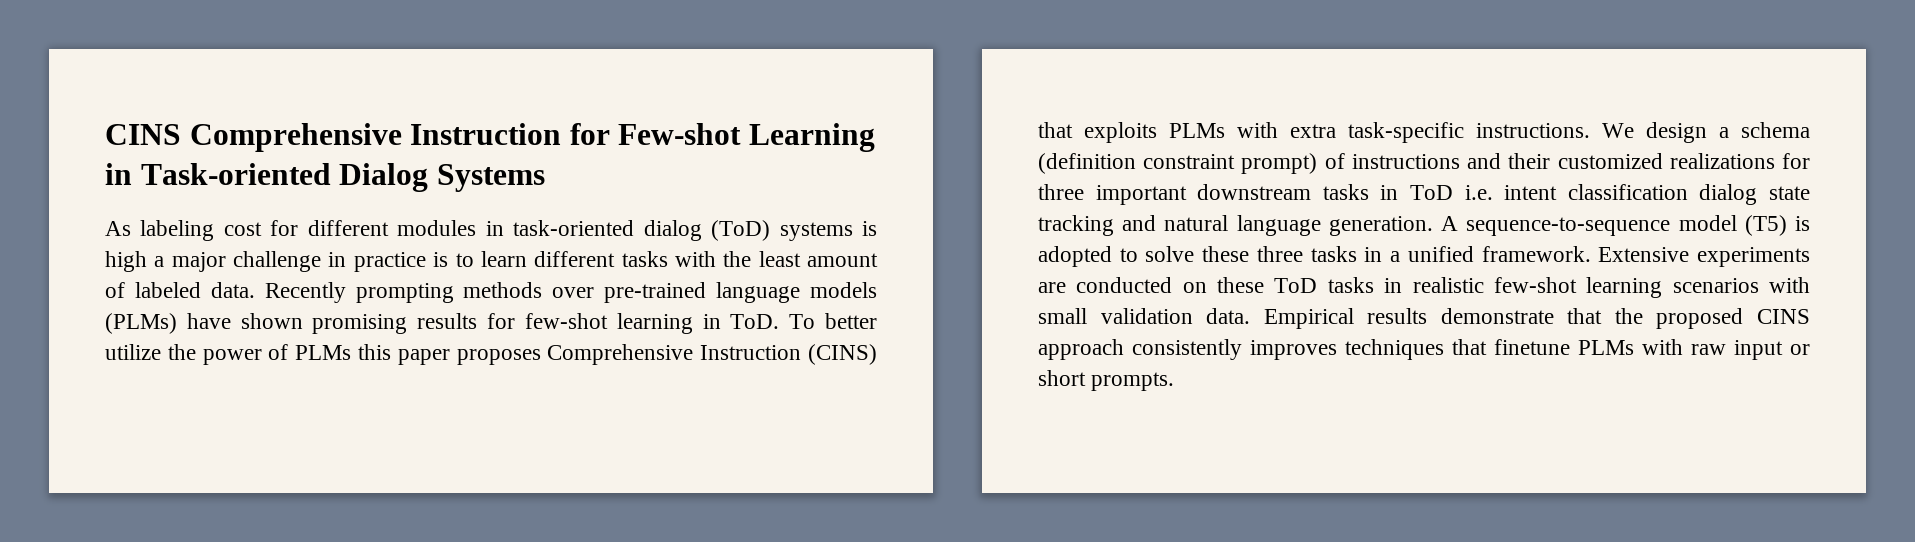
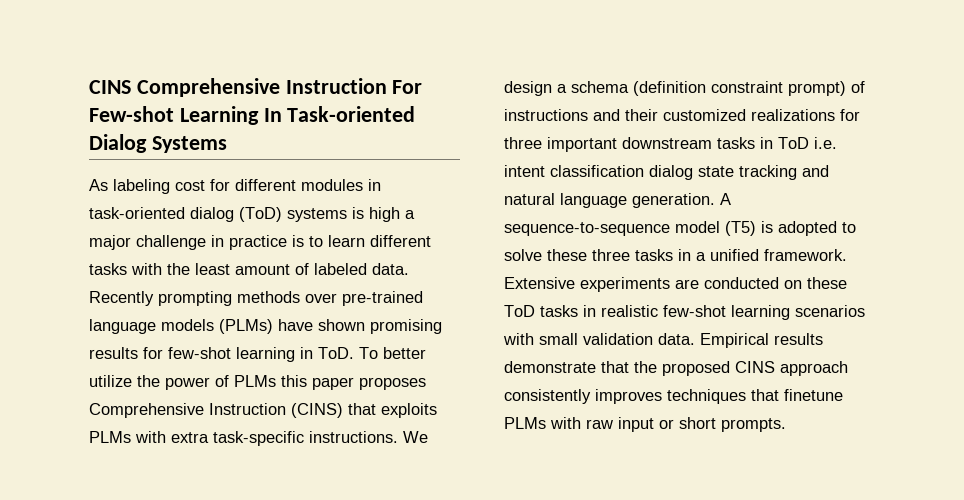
- CINS Comprehensive Instruction for Few-shot Learning in Task-oriented Dialog Systems
+ CINS Comprehensive Instruction For Few-shot Learning In Task-oriented Dialog Systems

